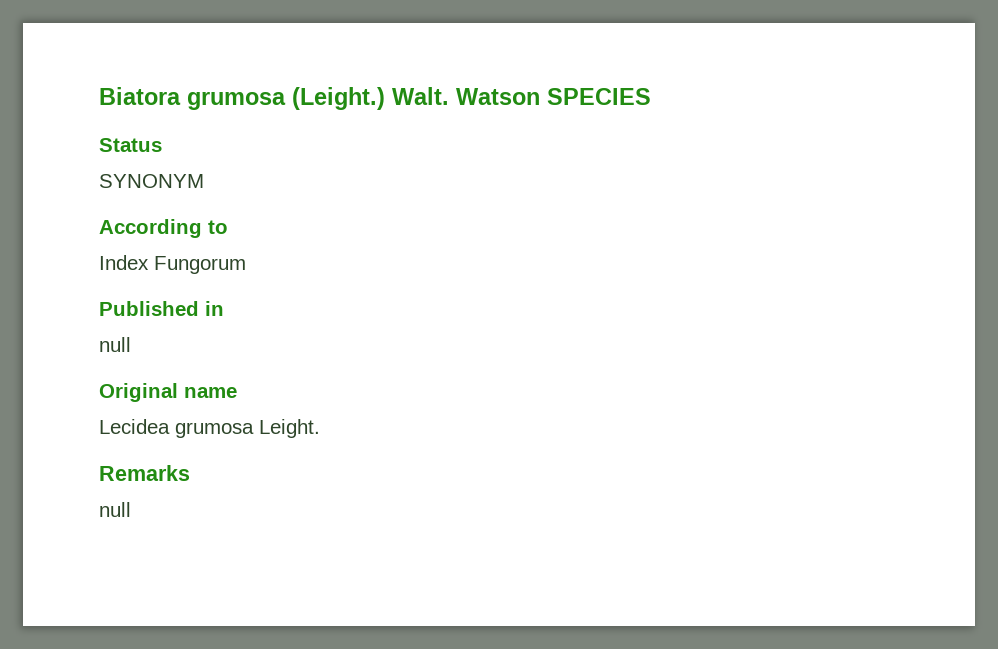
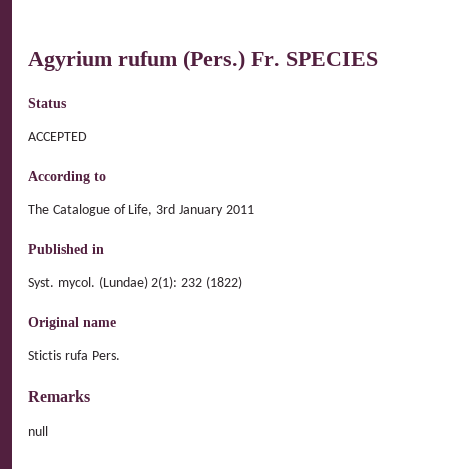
- Biatora grumosa (Leight.) Walt. Watson SPECIES
+ Agyrium rufum (Pers.) Fr. SPECIES
- SYNONYM
+ ACCEPTED
- Index Fungorum
+ The Catalogue of Life, 3rd January 2011
  Published in
- null
+ Syst. mycol. (Lundae) 2(1): 232 (1822)
- Lecidea grumosa Leight.
+ Stictis rufa Pers.

